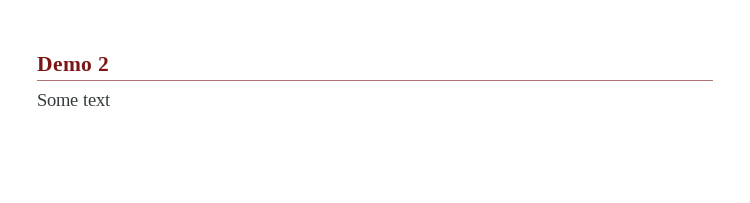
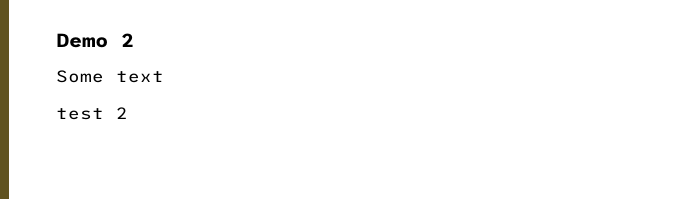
+ test 2

